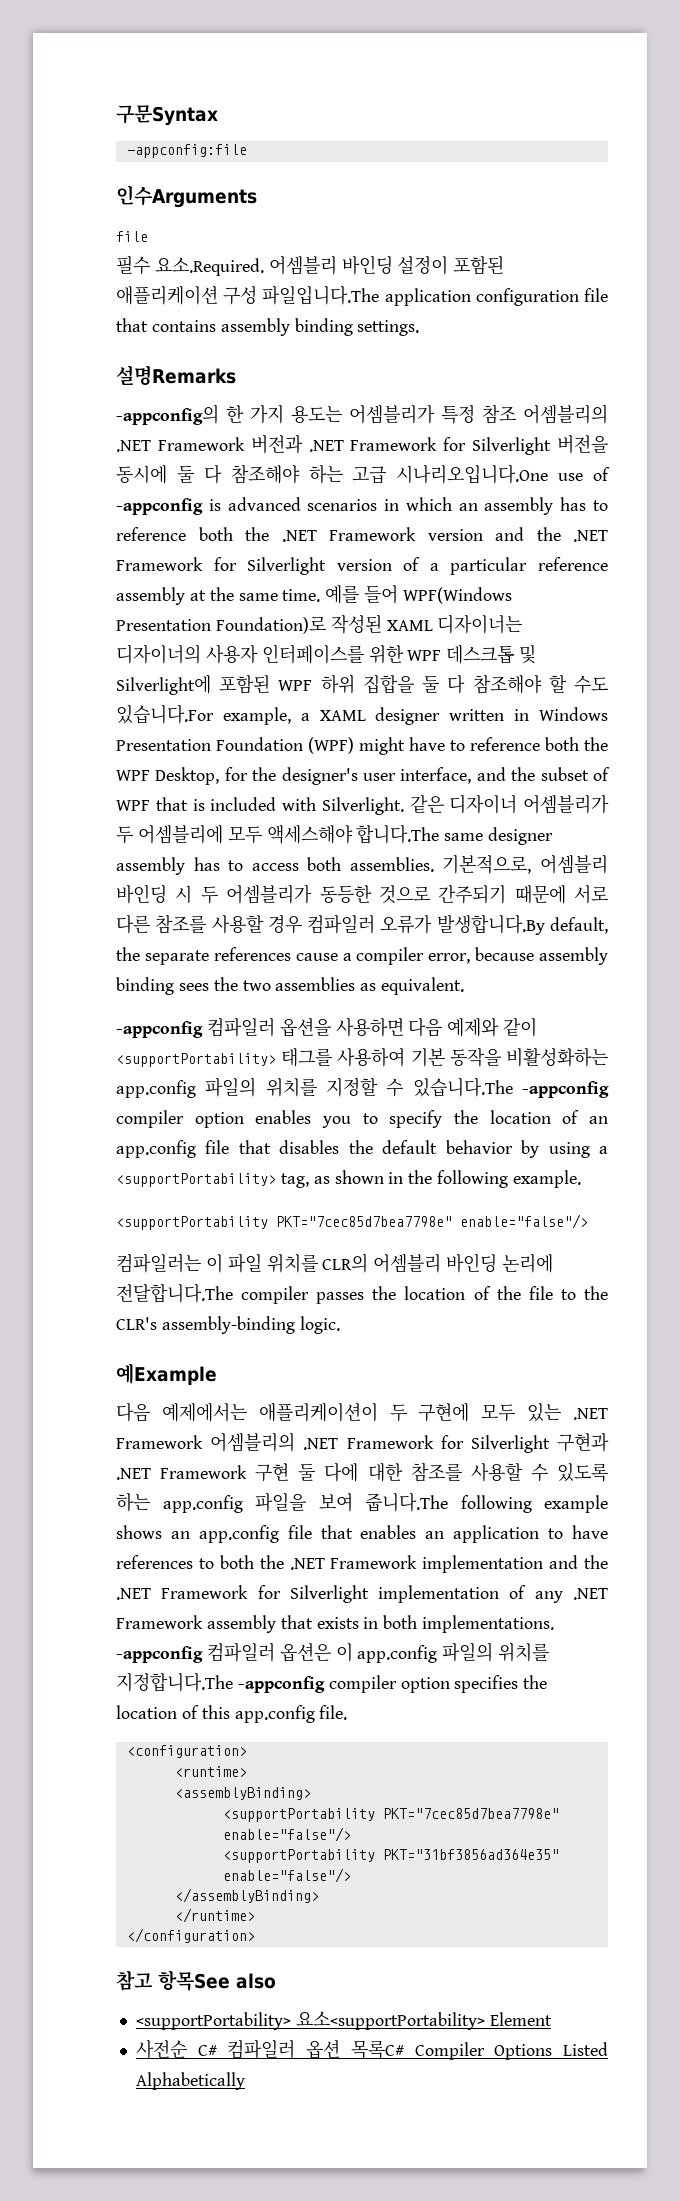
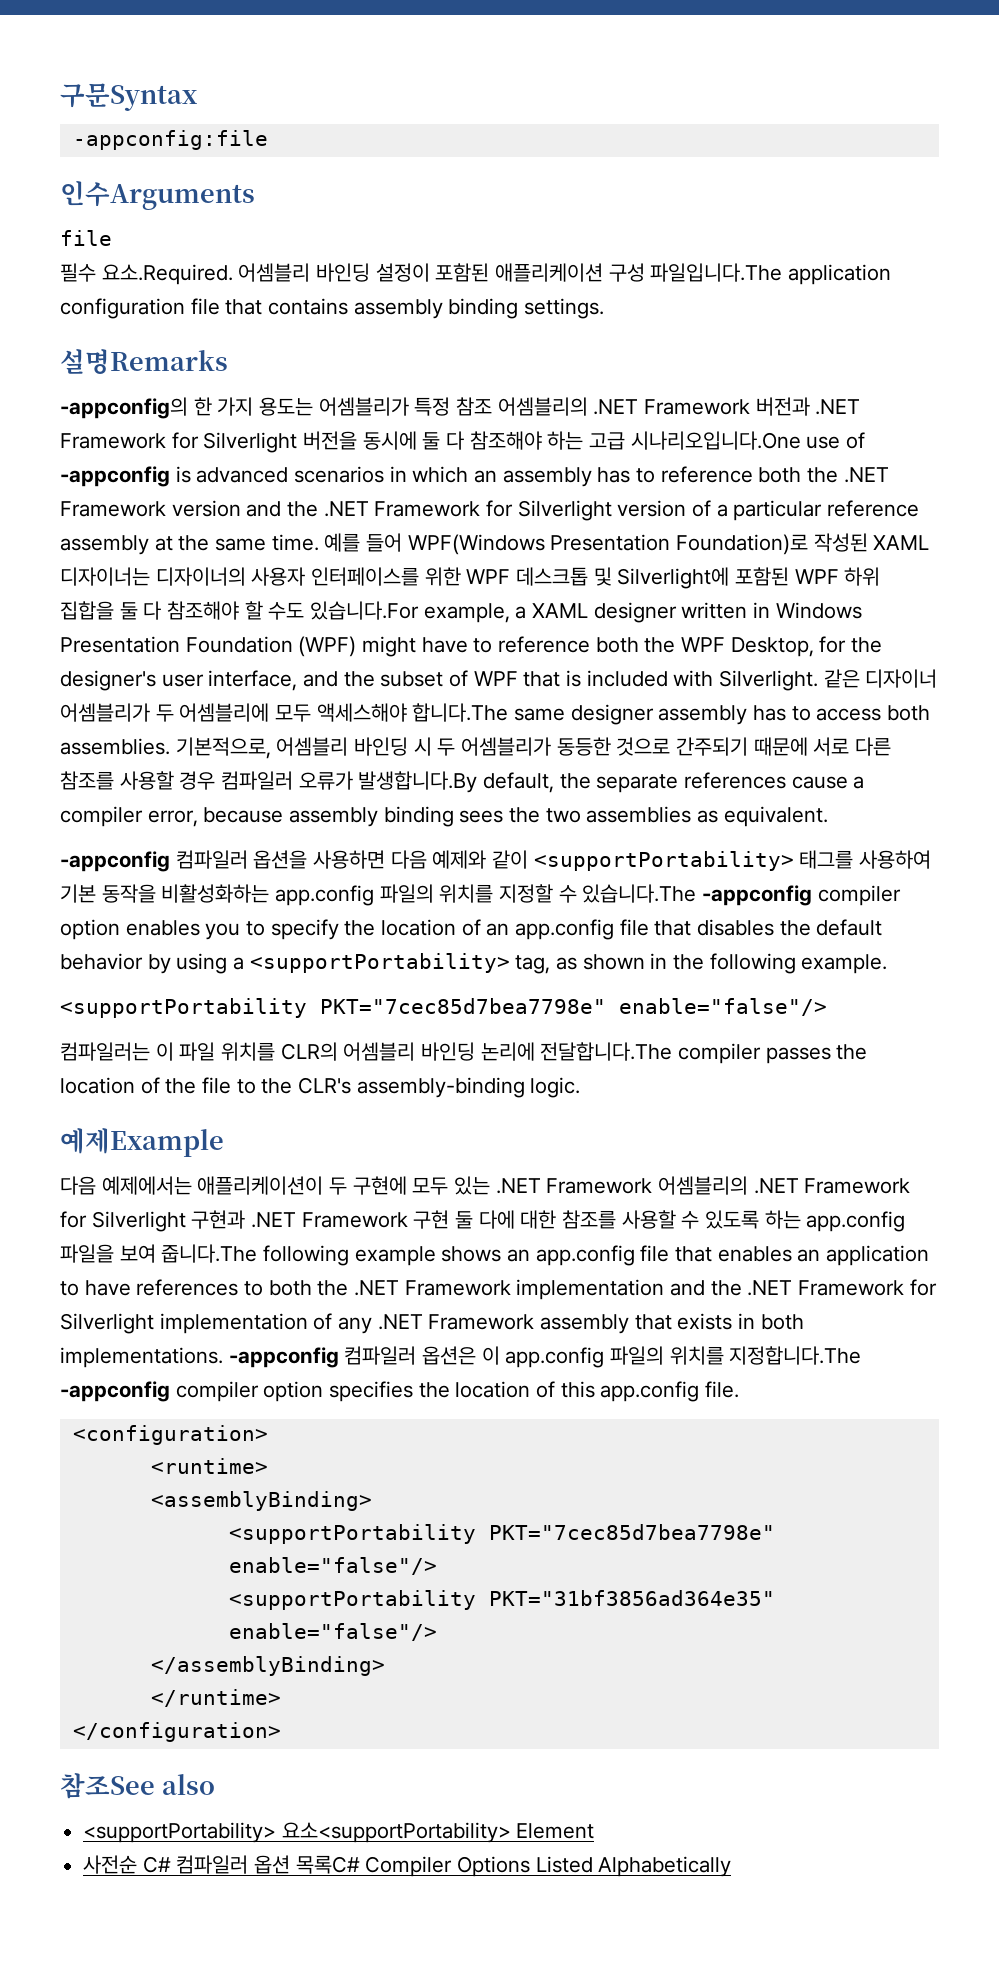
- 예Example
+ 예제Example
- 참고 항목See also
+ 참조See also

